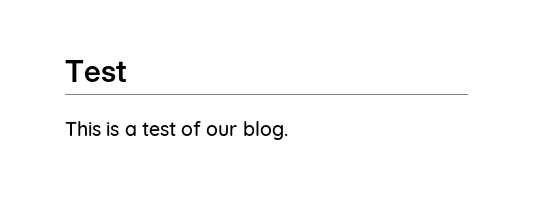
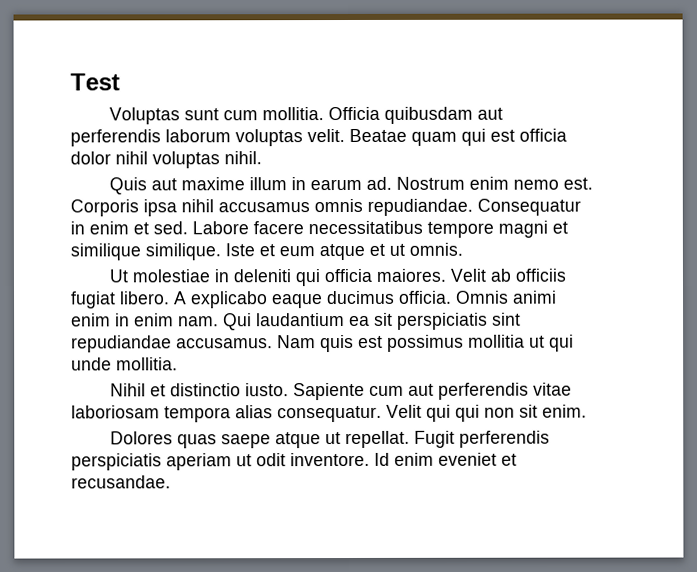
- This is a test of our blog.
+ Voluptas sunt cum mollitia. Officia quibusdam aut perferendis laborum voluptas velit. Beatae quam qui est officia dolor nihil voluptas nihil.
+ Quis aut maxime illum in earum ad. Nostrum enim nemo est. Corporis ipsa nihil accusamus omnis repudiandae. Consequatur in enim et sed. Labore facere necessitatibus tempore magni et similique similique. Iste et eum atque et ut omnis.
+ Ut molestiae in deleniti qui officia maiores. Velit ab officiis fugiat libero. A explicabo eaque ducimus officia. Omnis animi enim in enim nam. Qui laudantium ea sit perspiciatis sint repudiandae accusamus. Nam quis est possimus mollitia ut qui unde mollitia.
+ Nihil et distinctio iusto. Sapiente cum aut perferendis vitae laboriosam tempora alias consequatur. Velit qui qui non sit enim.
+ Dolores quas saepe atque ut repellat. Fugit perferendis perspiciatis aperiam ut odit inventore. Id enim eveniet et recusandae.

